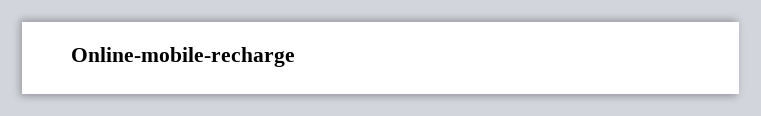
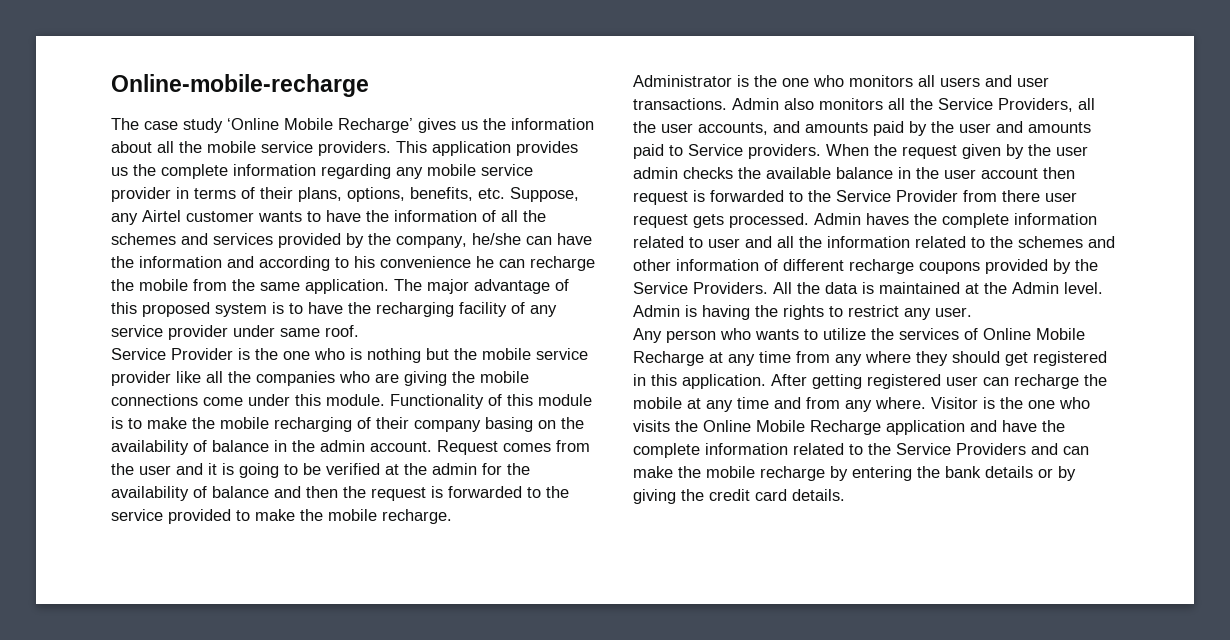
+ The case study ‘Online Mobile Recharge’ gives us the information about all the mobile service providers. This application provides us the complete information regarding any mobile service provider in terms of their plans, options, benefits, etc. Suppose, any Airtel customer wants to have the information of all the schemes and services provided by the company, he/she can have the information and according to his convenience he can recharge the mobile from the same application. The major advantage of this proposed system is to have the recharging facility of any service provider under same roof.
+ Service Provider is the one who is nothing but the mobile service provider like all the companies who are giving the mobile connections come under this module. Functionality of this module is to make the mobile recharging of their company basing on the availability of balance in the admin account. Request comes from the user and it is going to be verified at the admin for the availability of balance and then the request is forwarded to the service provided to make the mobile recharge.
+ Administrator is the one who monitors all users and user transactions. Admin also monitors all the Service Providers, all the user accounts, and amounts paid by the user and amounts paid to Service providers. When the request given by the user admin checks the available balance in the user account then request is forwarded to the Service Provider from there user request gets processed. Admin haves the complete information related to user and all the information related to the schemes and other information of different recharge coupons provided by the Service Providers. All the data is maintained at the Admin level. Admin is having the rights to restrict any user.
+ Any person who wants to utilize the services of Online Mobile Recharge at any time from any where they should get registered in this application. After getting registered user can recharge the mobile at any time and from any where. Visitor is the one who visits the Online Mobile Recharge application and have the complete information related to the Service Providers and can make the mobile recharge by entering the bank details or by giving the credit card details.

